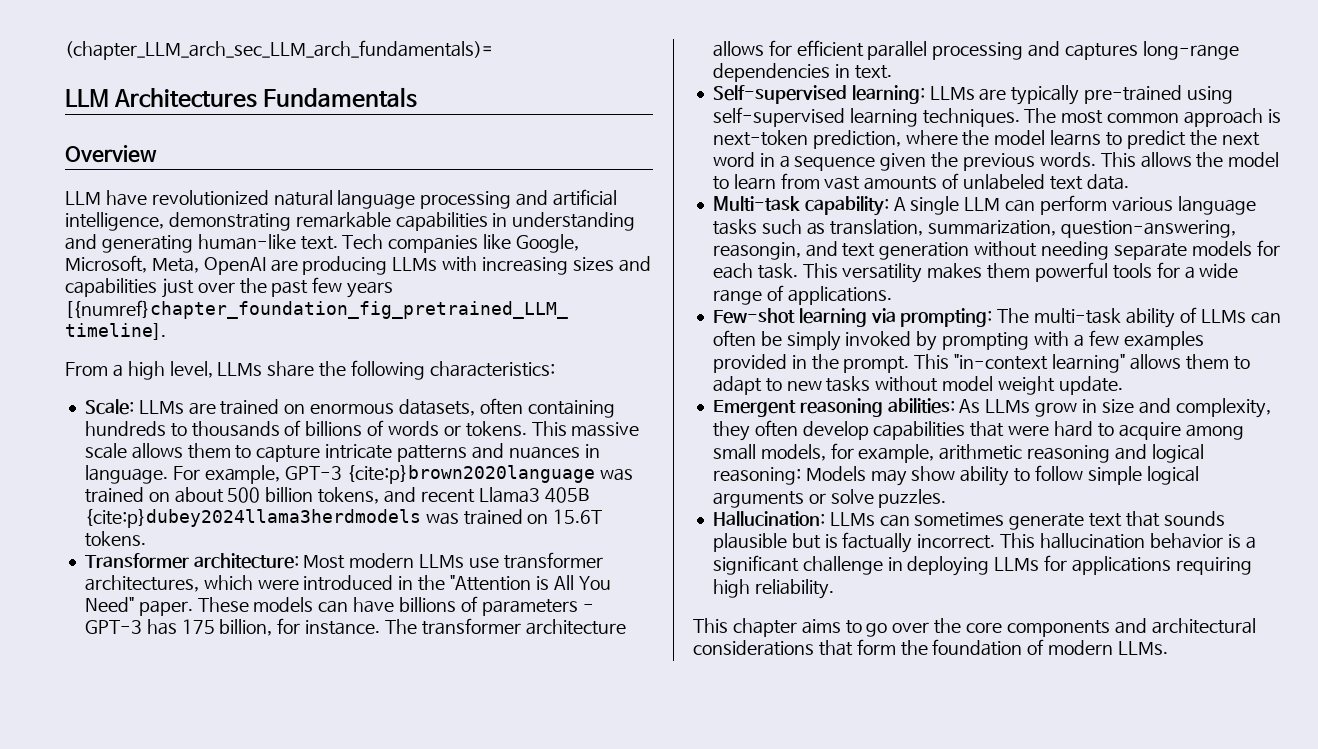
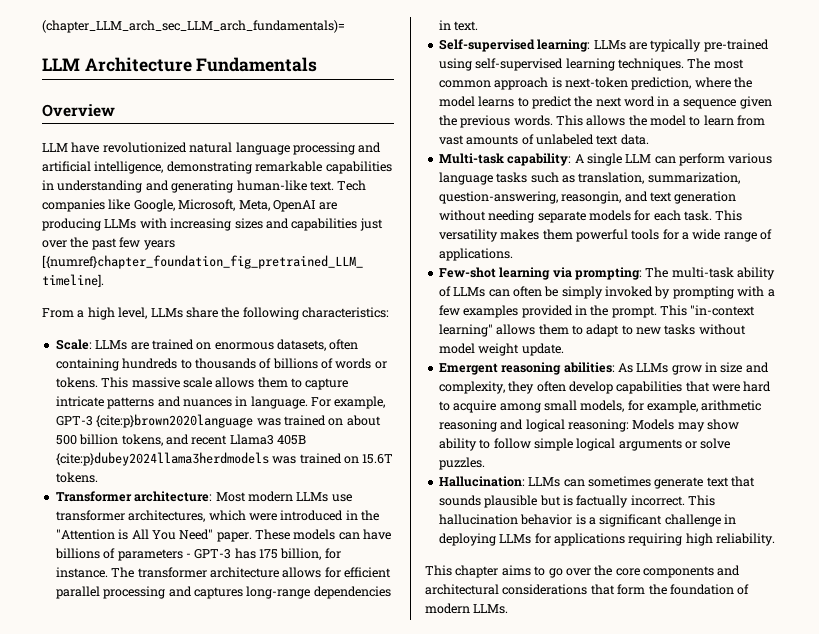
- LLM Architectures Fundamentals
+ LLM Architecture Fundamentals

